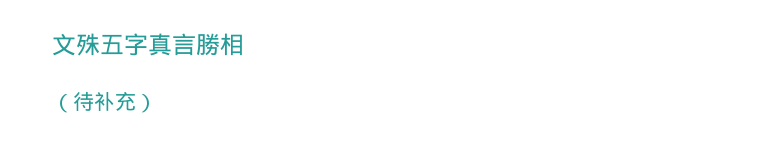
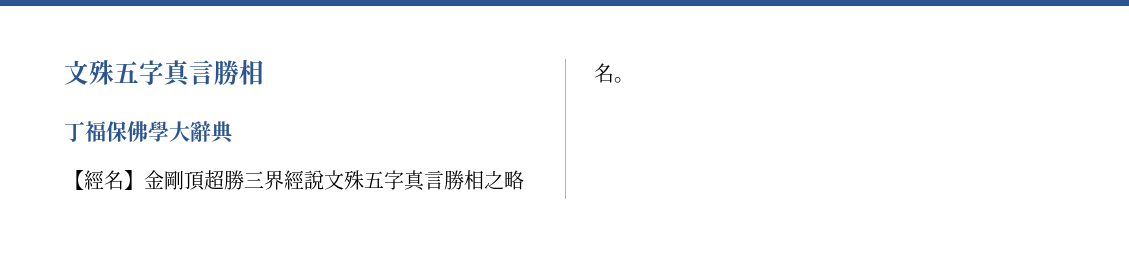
- （待补充）
+ 丁福保佛學大辭典
+ 【經名】金剛頂超勝三界經說文殊五字真言勝相之略名。

